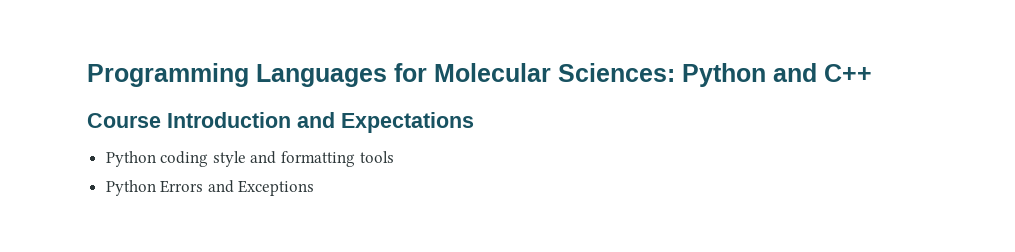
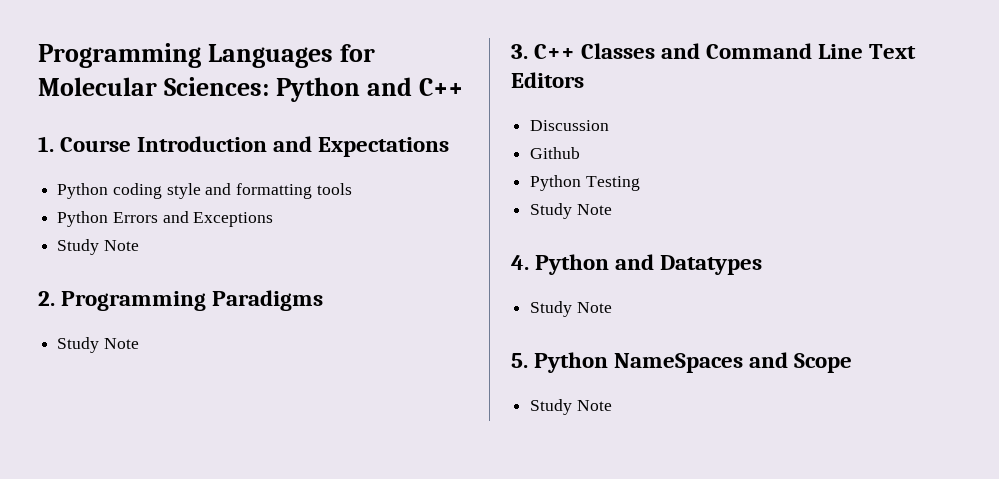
- Course Introduction and Expectations
+ 1. Course Introduction and Expectations
  Python Errors and Exceptions
+ Study Note
+ 2. Programming Paradigms
+ Study Note
+ 3. C++ Classes and Command Line Text Editors
+ Discussion
+ Github
+ Python Testing
+ Study Note
+ 4. Python and Datatypes
+ Study Note
+ 5. Python NameSpaces and Scope
+ Study Note

